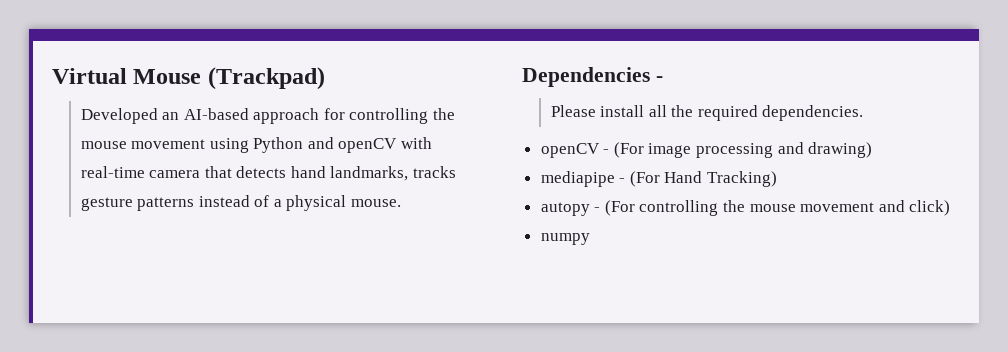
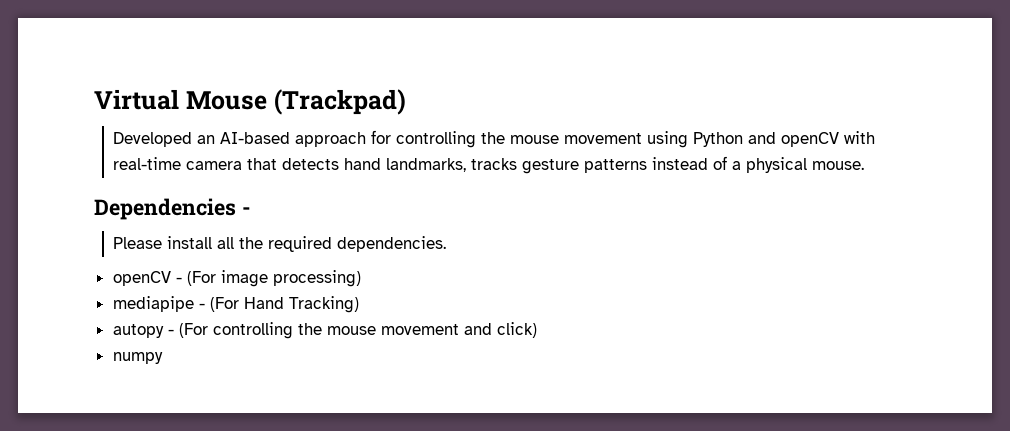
- openCV - (For image processing and drawing)
+ openCV - (For image processing)

